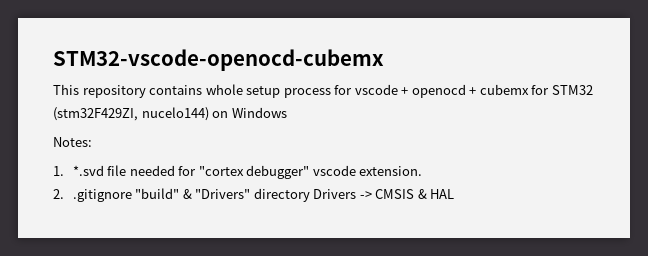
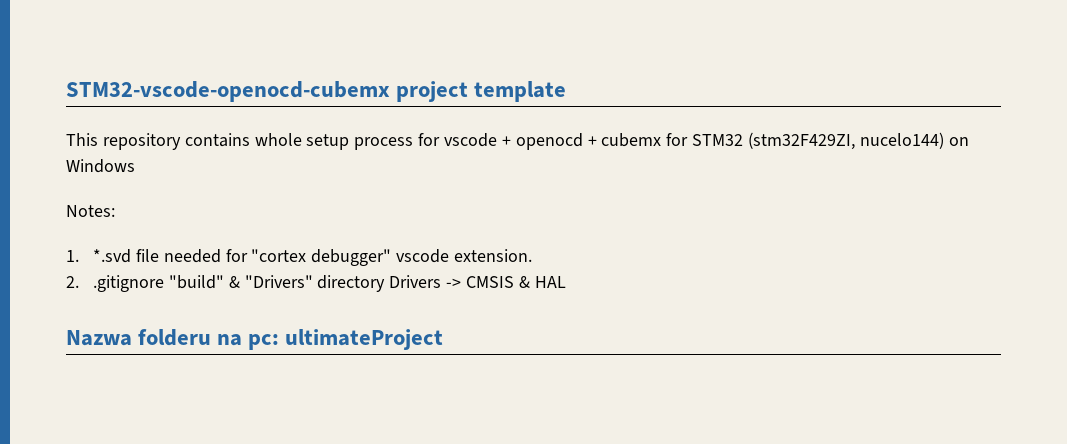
- STM32-vscode-openocd-cubemx
+ STM32-vscode-openocd-cubemx project template
+ Nazwa folderu na pc: ultimateProject

